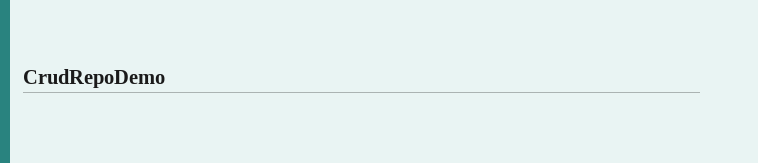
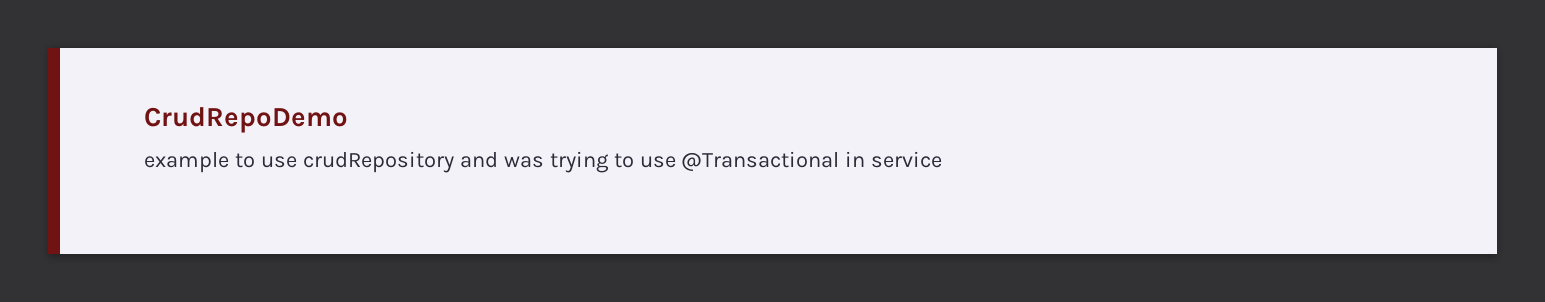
+ example to use crudRepository and was trying to use @Transactional in service

